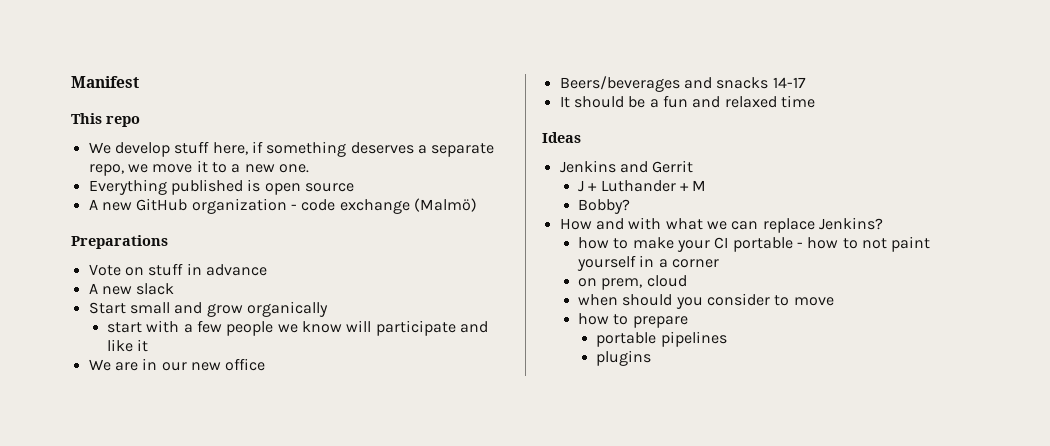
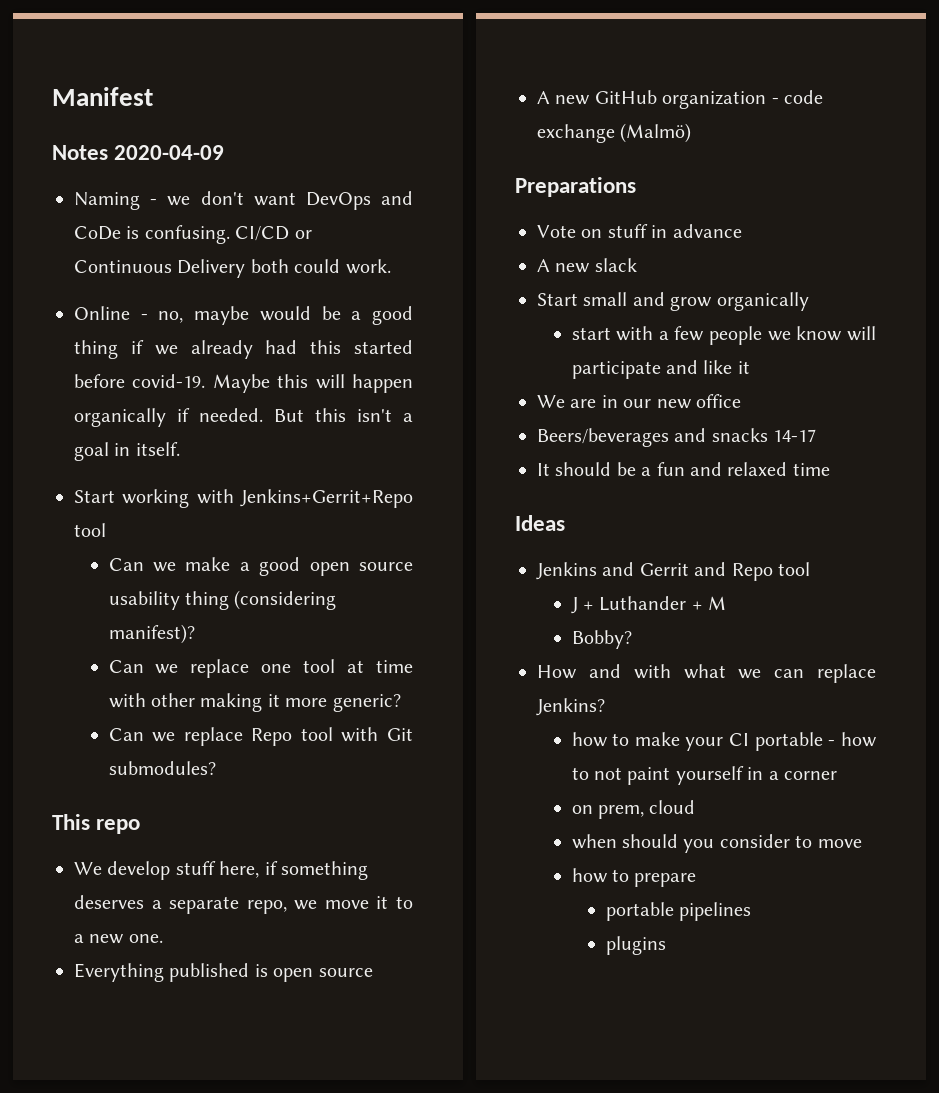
+ Notes 2020-04-09
+ Naming - we don't want DevOps and CoDe is confusing. CI/CD or Continuous Delivery both could work.
+ Online - no, maybe would be a good thing if we already had this started before covid-19. Maybe this will happen organically if needed. But this isn't a goal in itself.
+ Start working with Jenkins+Gerrit+Repo tool
+ Can we make a good open source usability thing (considering manifest)?
+ Can we replace one tool at time with other making it more generic?
+ Can we replace Repo tool with Git submodules?
- Jenkins and Gerrit
+ Jenkins and Gerrit and Repo tool

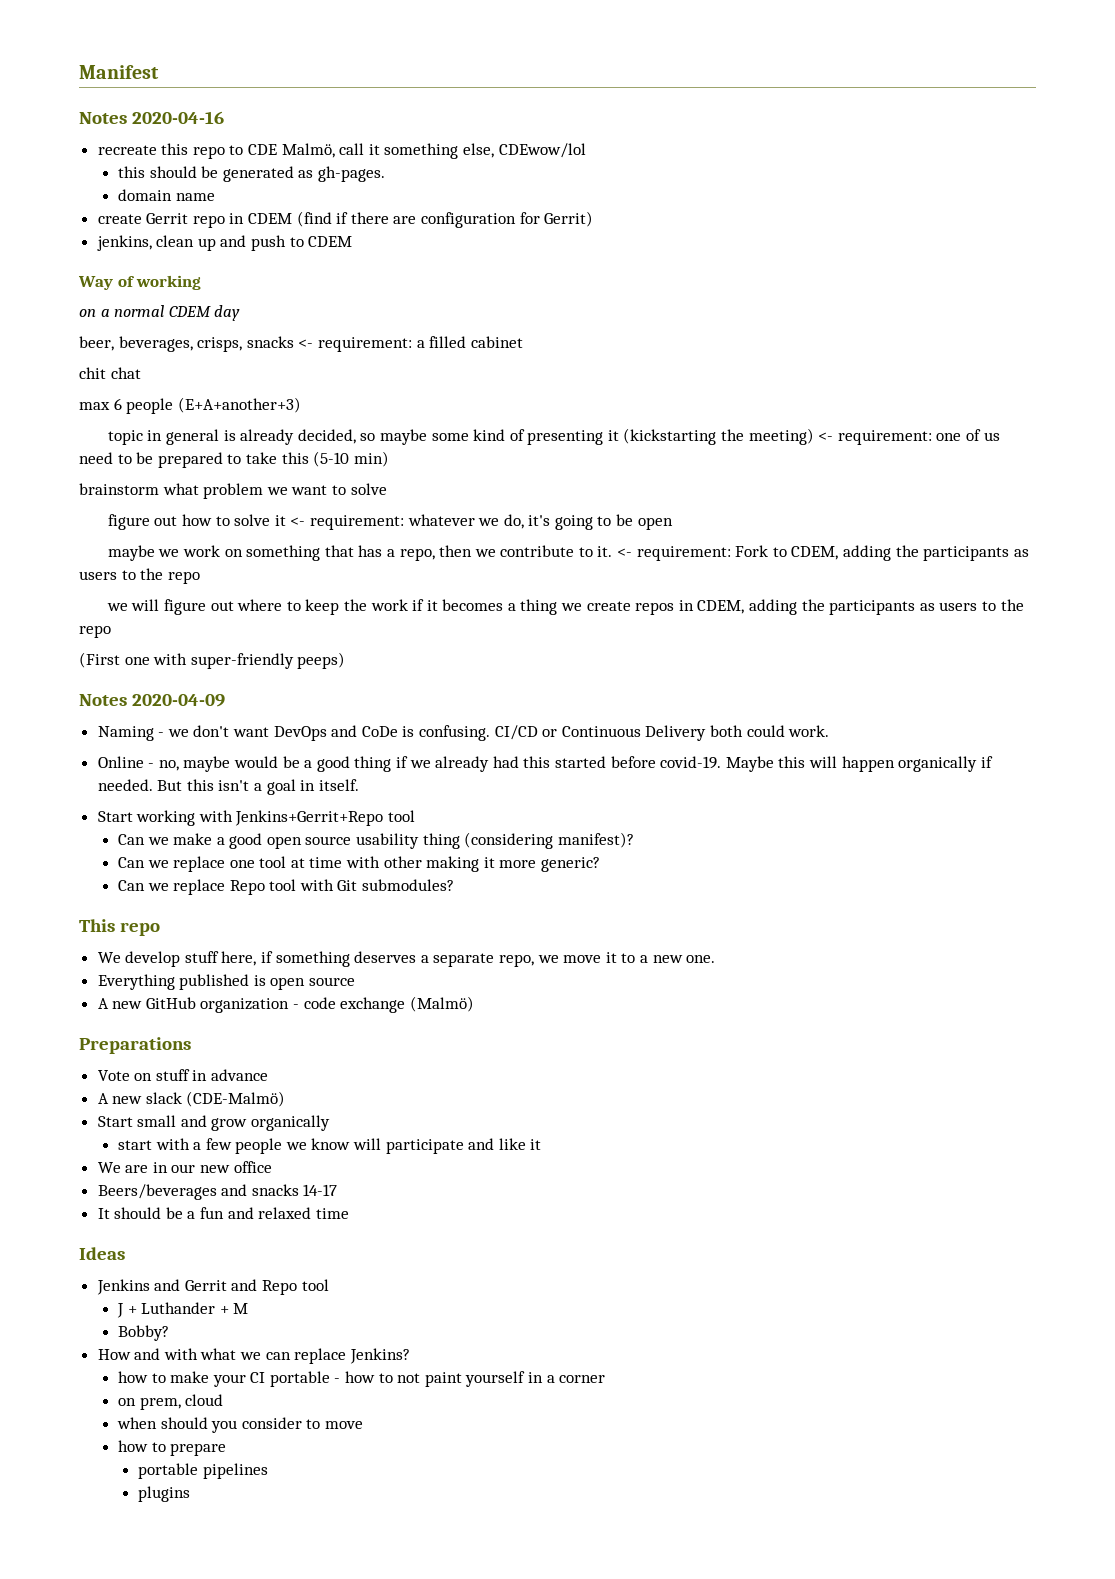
+ Notes 2020-04-16
+ recreate this repo to CDE Malmö, call it something else, CDEwow/lol
+ this should be generated as gh-pages.
+ domain name
+ create Gerrit repo in CDEM (find if there are configuration for Gerrit)
+ jenkins, clean up and push to CDEM
+ Way of working
+ on a normal CDEM day
+ beer, beverages, crisps, snacks <- requirement: a filled cabinet
+ chit chat
+ max 6 people (E+A+another+3)
+ topic in general is already decided, so maybe some kind of presenting it (kickstarting the meeting) <- requirement: one of us need to be prepared to take this (5-10 min)
+ brainstorm what problem we want to solve
+ figure out how to solve it <- requirement: whatever we do, it's going to be open
+ maybe we work on something that has a repo, then we contribute to it. <- requirement: Fork to CDEM, adding the participants as users to the repo
+ we will figure out where to keep the work if it becomes a thing we create repos in CDEM, adding the participants as users to the repo
+ (First one with super-friendly peeps)
- A new slack
+ A new slack (CDE-Malmö)

